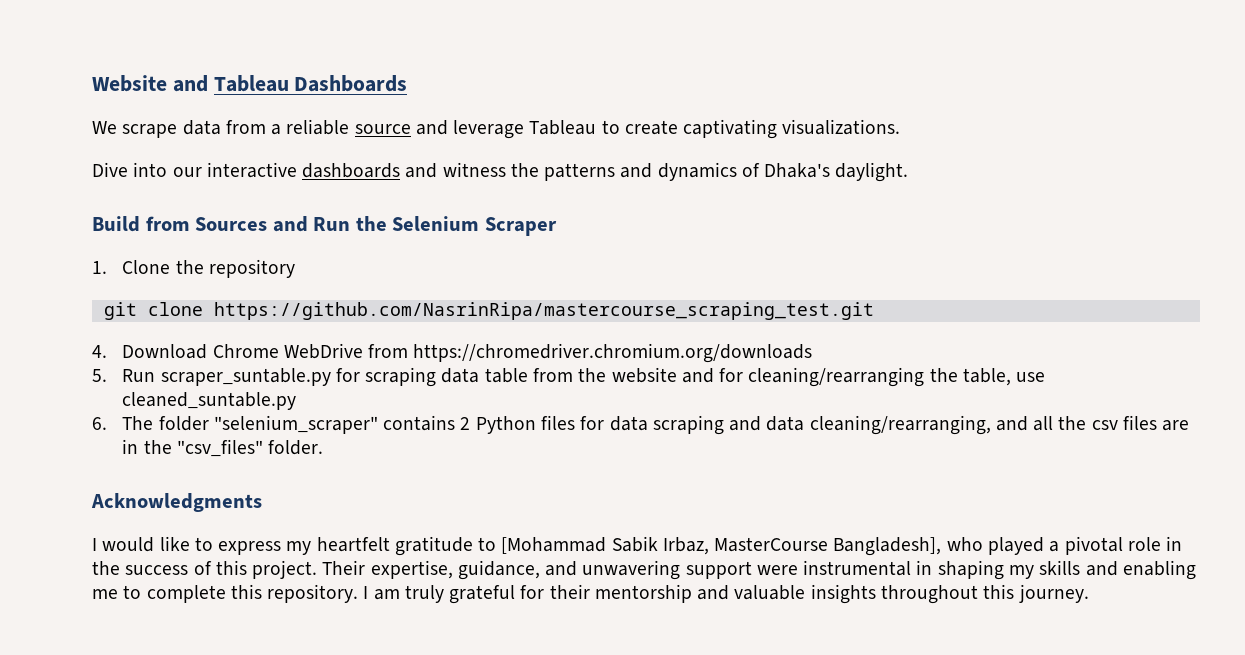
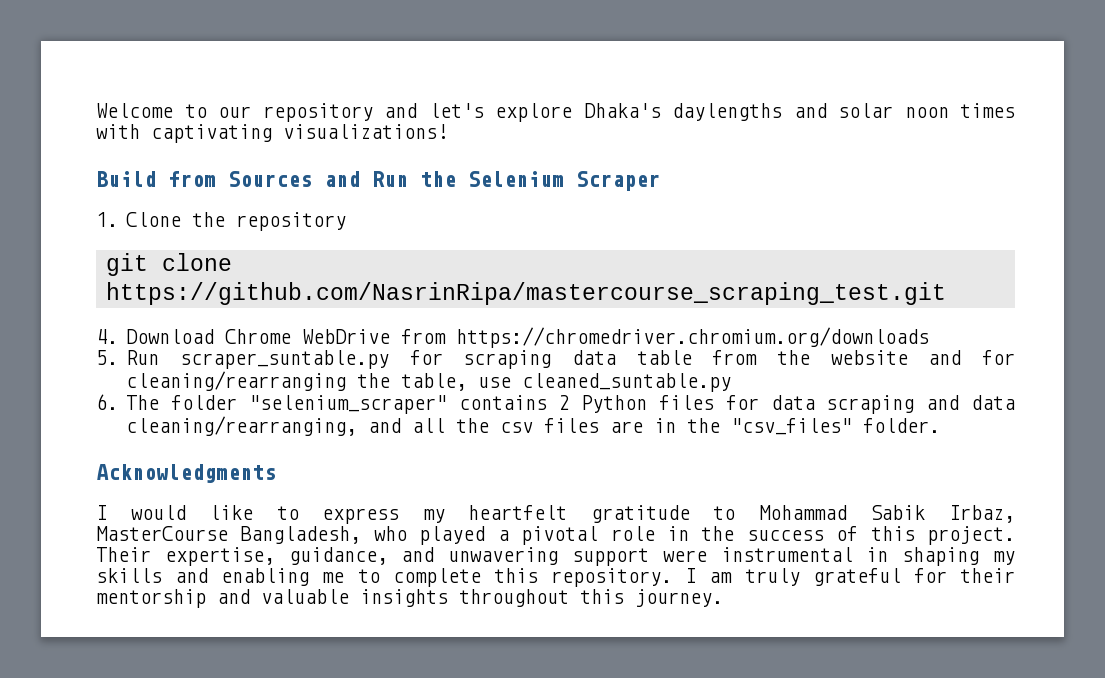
- Website and Tableau Dashboards
- We scrape data from a reliable source and leverage Tableau to create captivating visualizations.
- Dive into our interactive dashboards and witness the patterns and dynamics of Dhaka's daylight.
+ Welcome to our repository and let's explore Dhaka's daylengths and solar noon times with captivating visualizations!
- I would like to express my heartfelt gratitude to [Mohammad Sabik Irbaz, MasterCourse Bangladesh], who played a pivotal role in the success of this project.
+ I would like to express my heartfelt gratitude to Mohammad Sabik Irbaz, MasterCourse Bangladesh, who played a pivotal role in the success of this project.

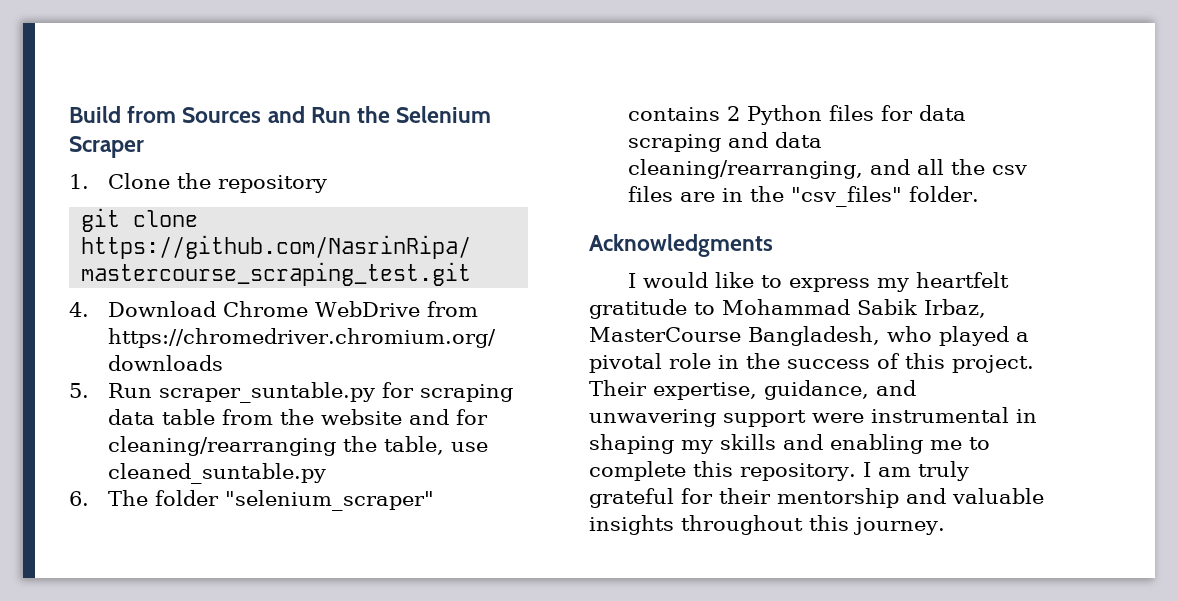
- Welcome to our repository and let's explore Dhaka's daylengths and solar noon times with captivating visualizations!

